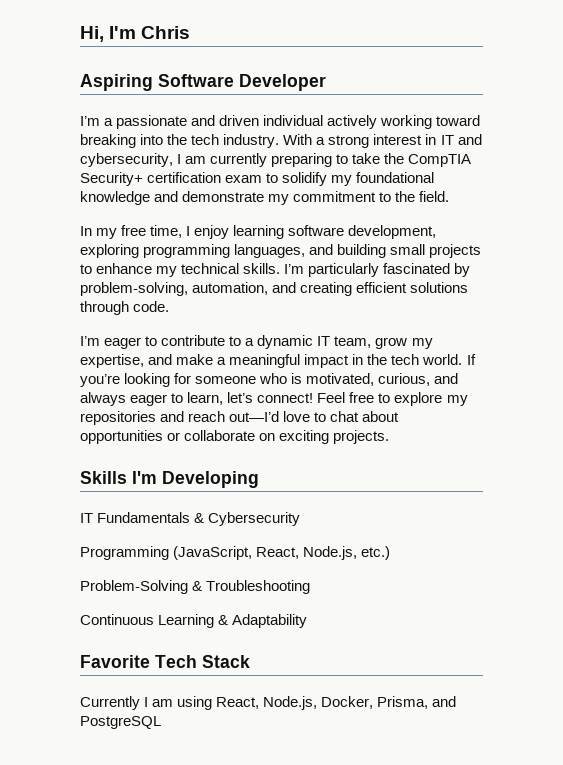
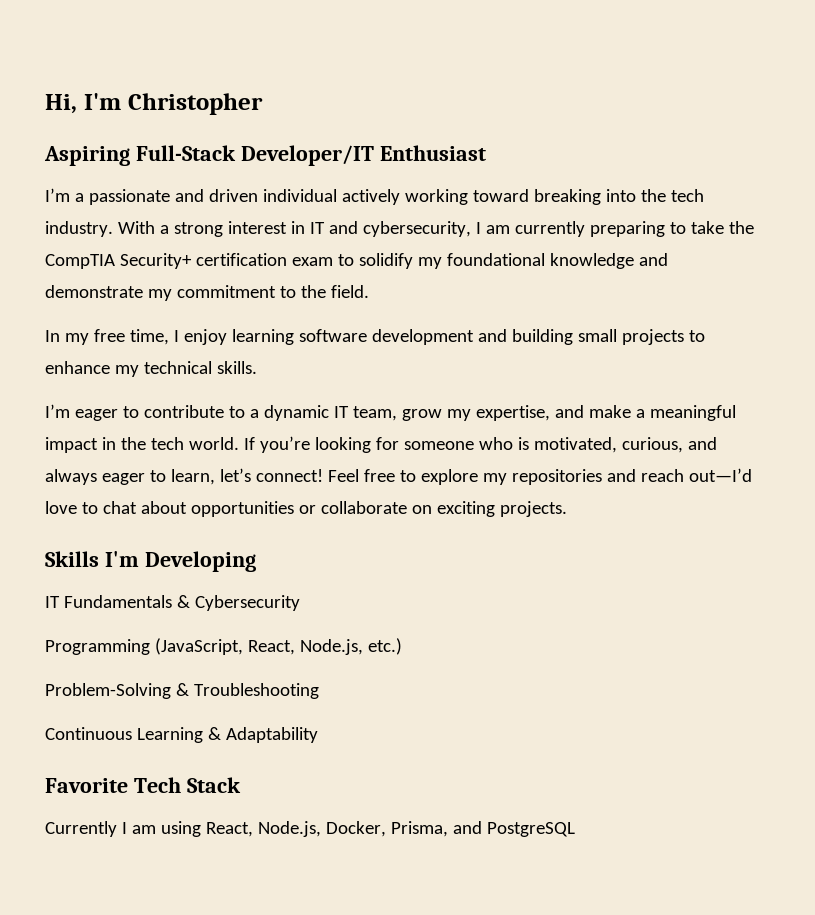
- Hi, I'm Chris
+ Hi, I'm Christopher
- Aspiring Software Developer
+ Aspiring Full-Stack Developer/IT Enthusiast
- In my free time, I enjoy learning software development, exploring programming languages, and building small projects to enhance my technical skills. I’m particularly fascinated by problem-solving, automation, and creating efficient solutions through code.
+ In my free time, I enjoy learning software development and building small projects to enhance my technical skills.

